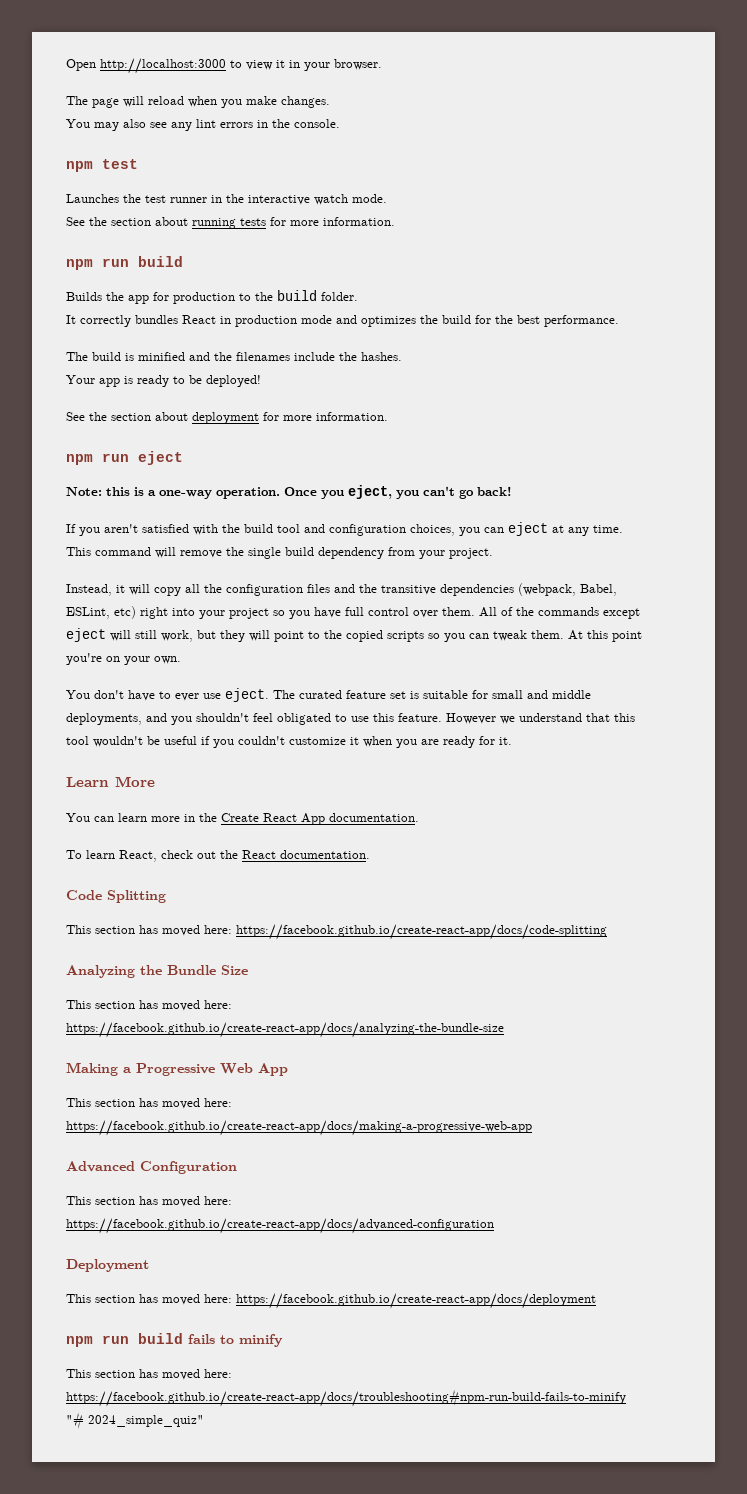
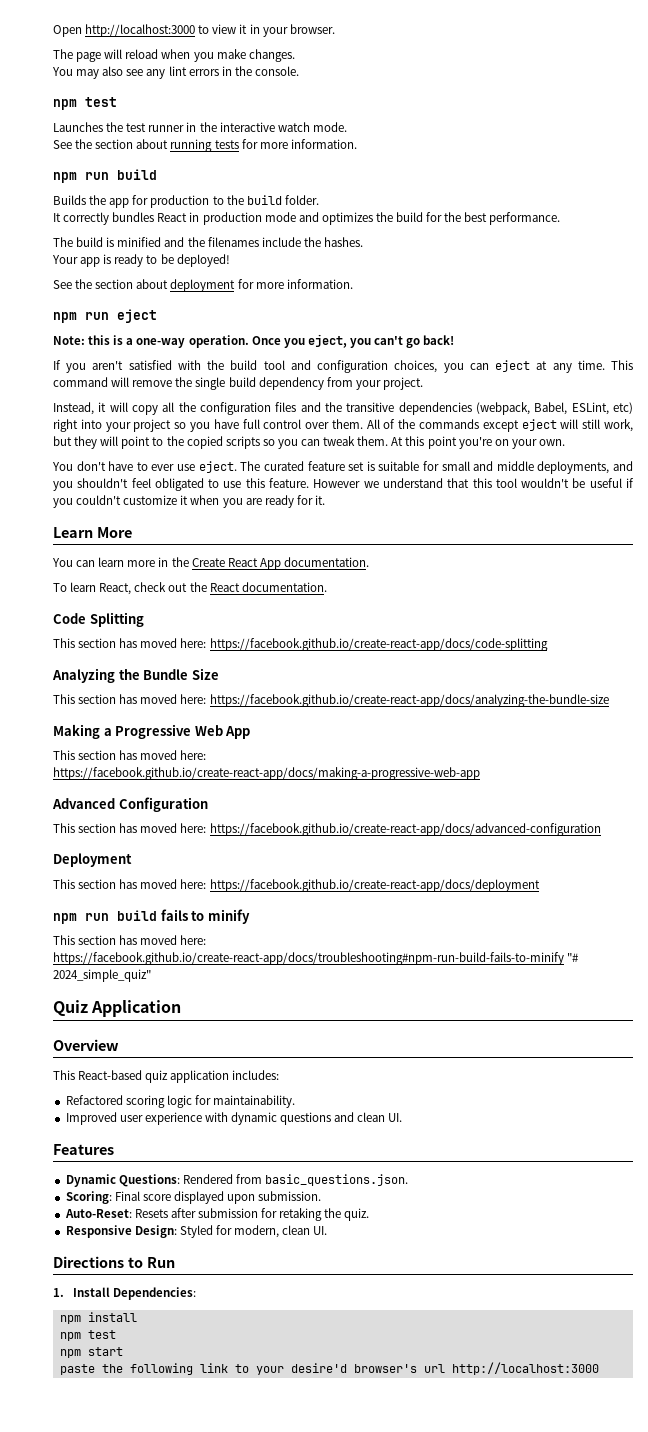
+ Quiz Application
+ Overview
+ This React-based quiz application includes:
+ Refactored scoring logic for maintainability.
+ Improved user experience with dynamic questions and clean UI.
+ Features
+ Dynamic Questions: Rendered from basic_questions.json.
+ Scoring: Final score displayed upon submission.
+ Auto-Reset: Resets after submission for retaking the quiz.
+ Responsive Design: Styled for modern, clean UI.
+ Directions to Run
+ 1. Install Dependencies:
+ npm install
+ npm test
+ npm start
+ paste the following link to your desire'd browser's url http://localhost:3000

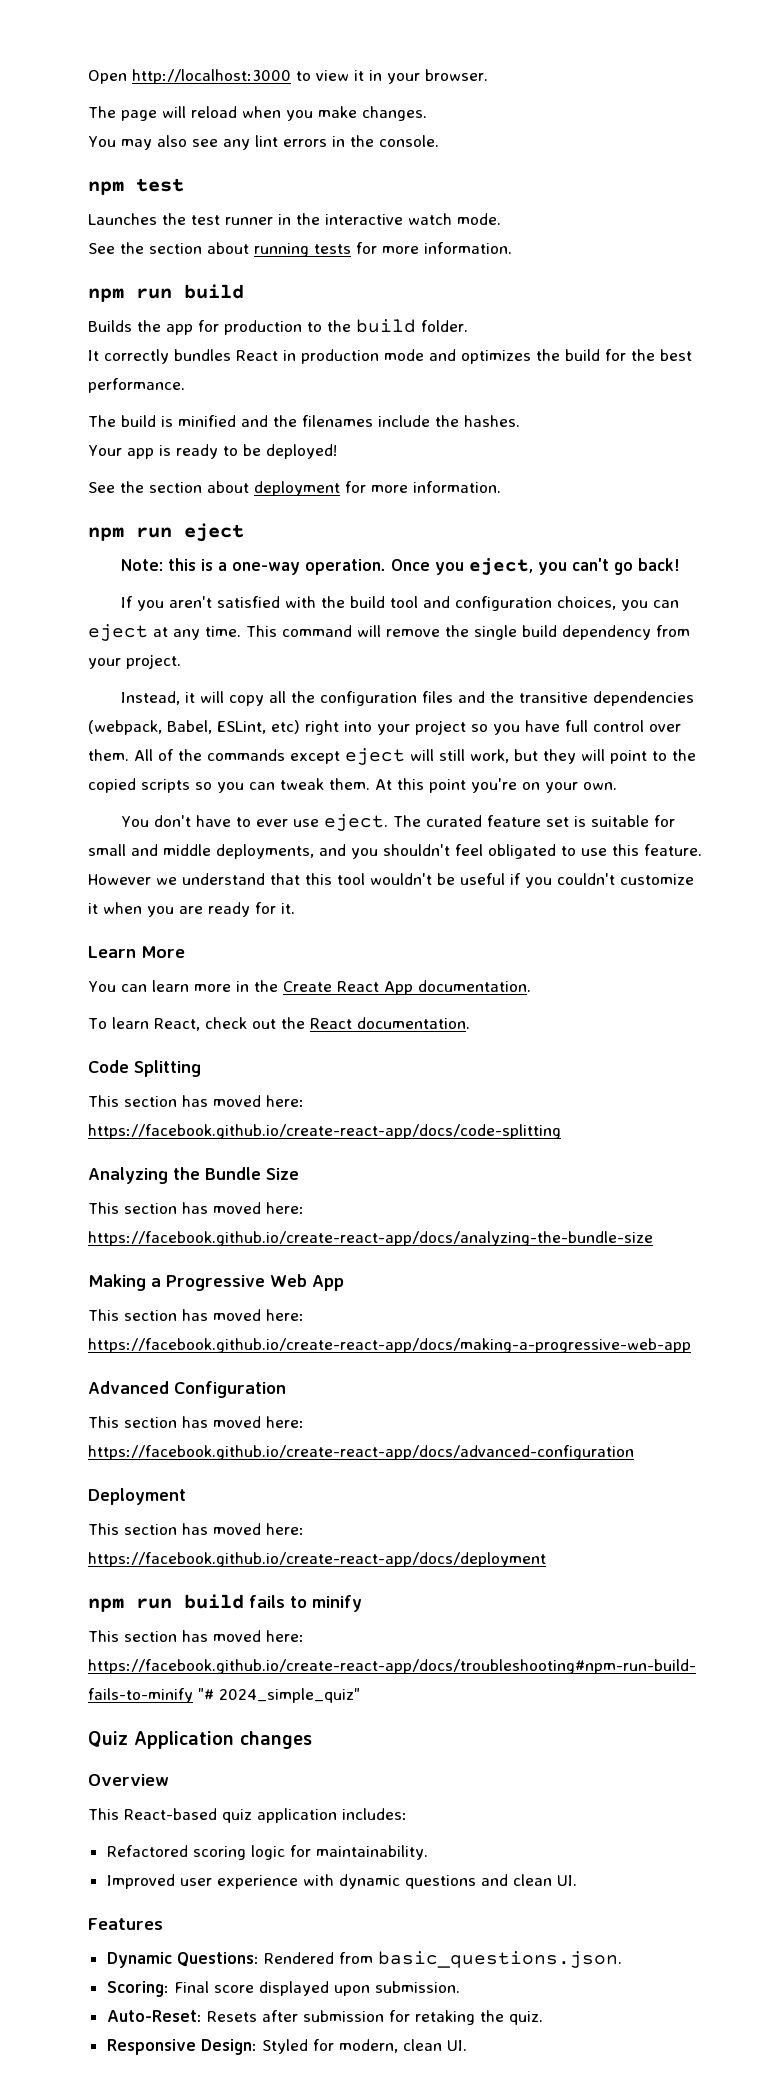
- Quiz Application
+ Quiz Application changes
- Directions to Run
- 1. Install Dependencies:
- npm install
- npm test
- npm start
- paste the following link to your desire'd browser's url http://localhost:3000

